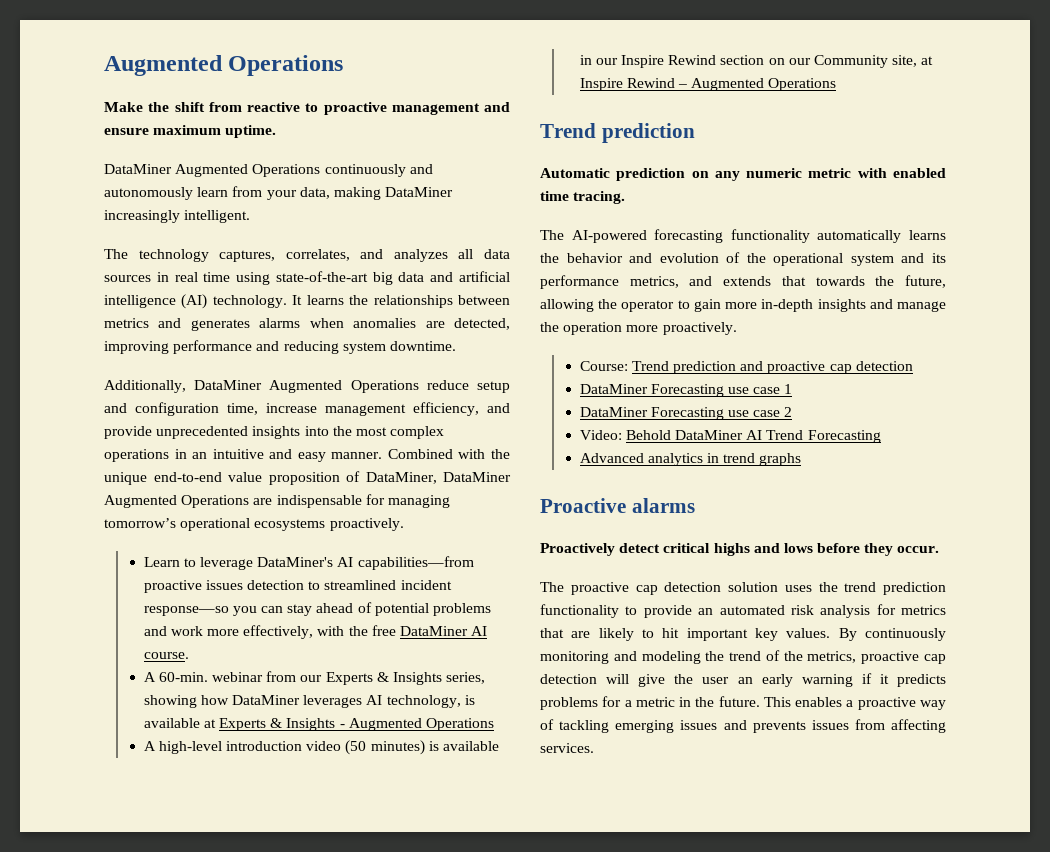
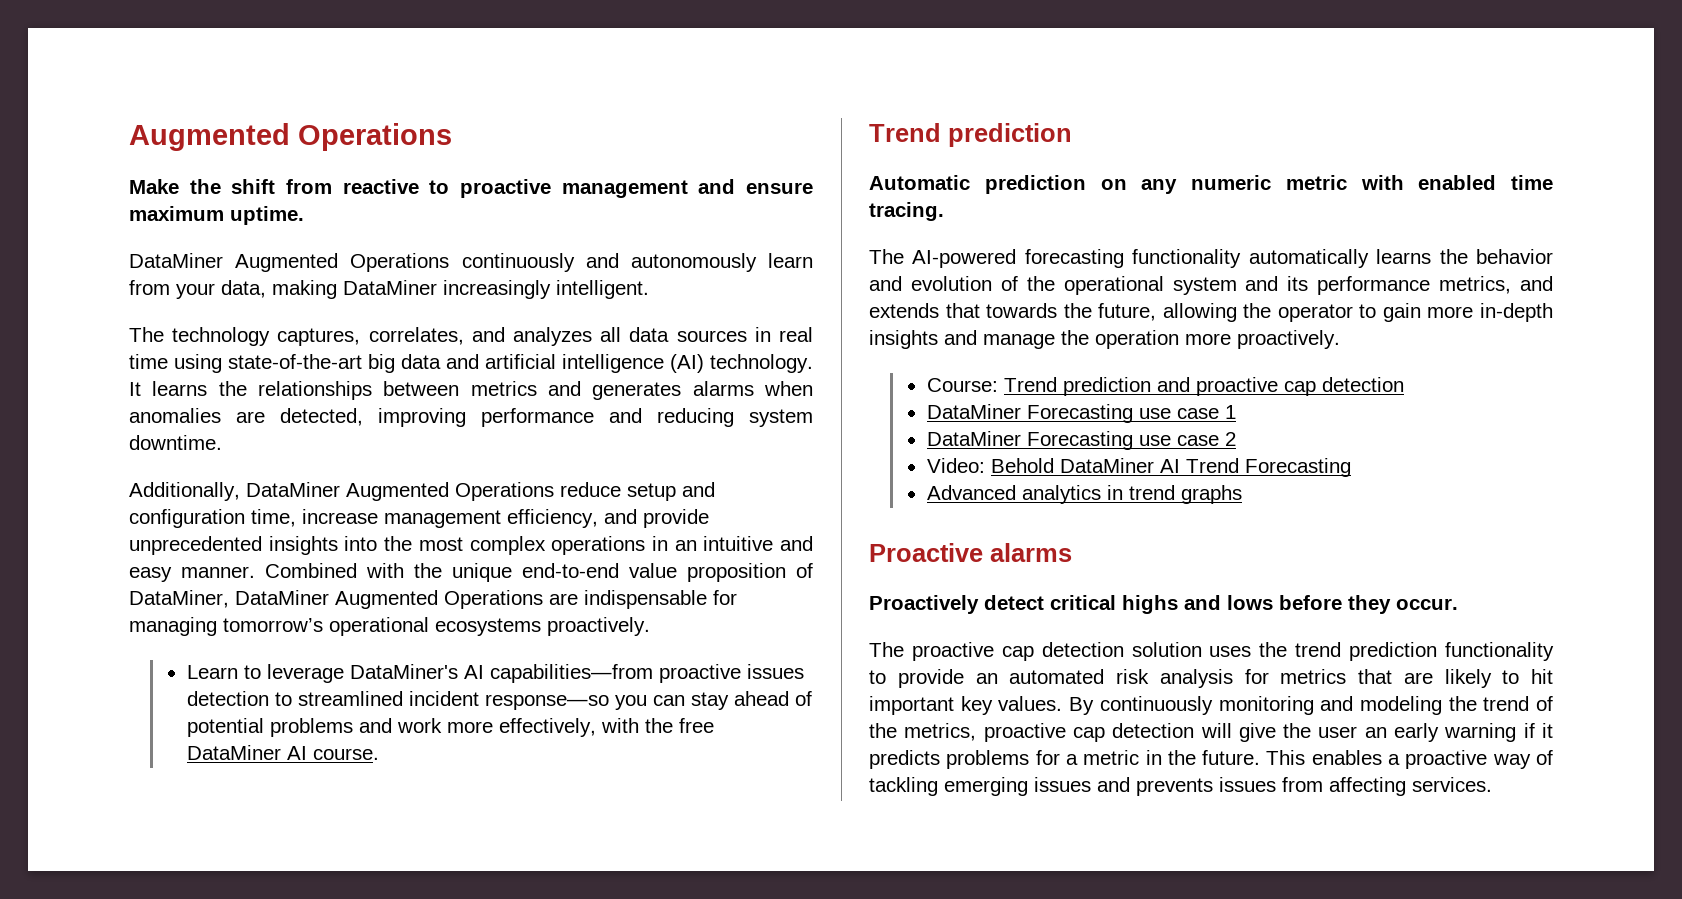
- A 60-min. webinar from our Experts & Insights series, showing how DataMiner leverages AI technology, is available at Experts & Insights - Augmented Operations
- A high-level introduction video (50 minutes) is available in our Inspire Rewind section on our Community site, at Inspire Rewind – Augmented Operations

